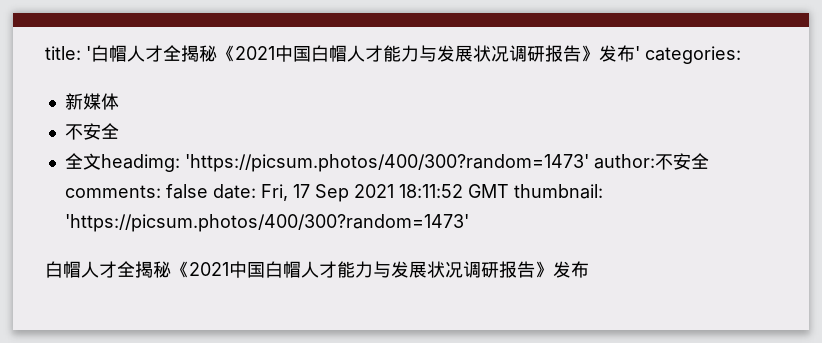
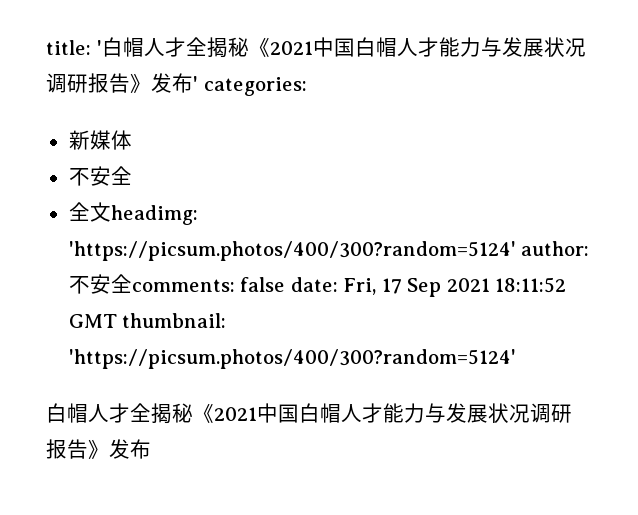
- 全文headimg: 'https://picsum.photos/400/300?random=1473' author:不安全comments: false date: Fri, 17 Sep 2021 18:11:52 GMT thumbnail: 'https://picsum.photos/400/300?random=1473'
+ 全文headimg: 'https://picsum.photos/400/300?random=5124' author:不安全comments: false date: Fri, 17 Sep 2021 18:11:52 GMT thumbnail: 'https://picsum.photos/400/300?random=5124'

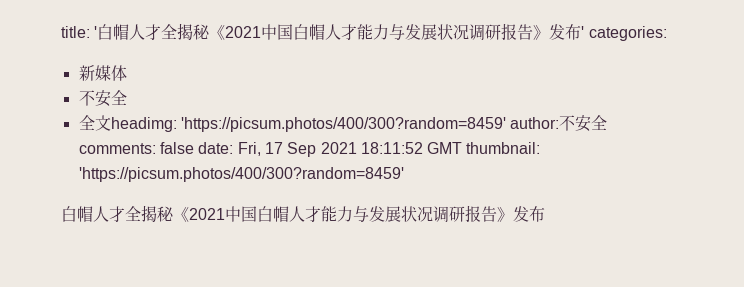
- 全文headimg: 'https://picsum.photos/400/300?random=5124' author:不安全comments: false date: Fri, 17 Sep 2021 18:11:52 GMT thumbnail: 'https://picsum.photos/400/300?random=5124'
+ 全文headimg: 'https://picsum.photos/400/300?random=8459' author:不安全comments: false date: Fri, 17 Sep 2021 18:11:52 GMT thumbnail: 'https://picsum.photos/400/300?random=8459'

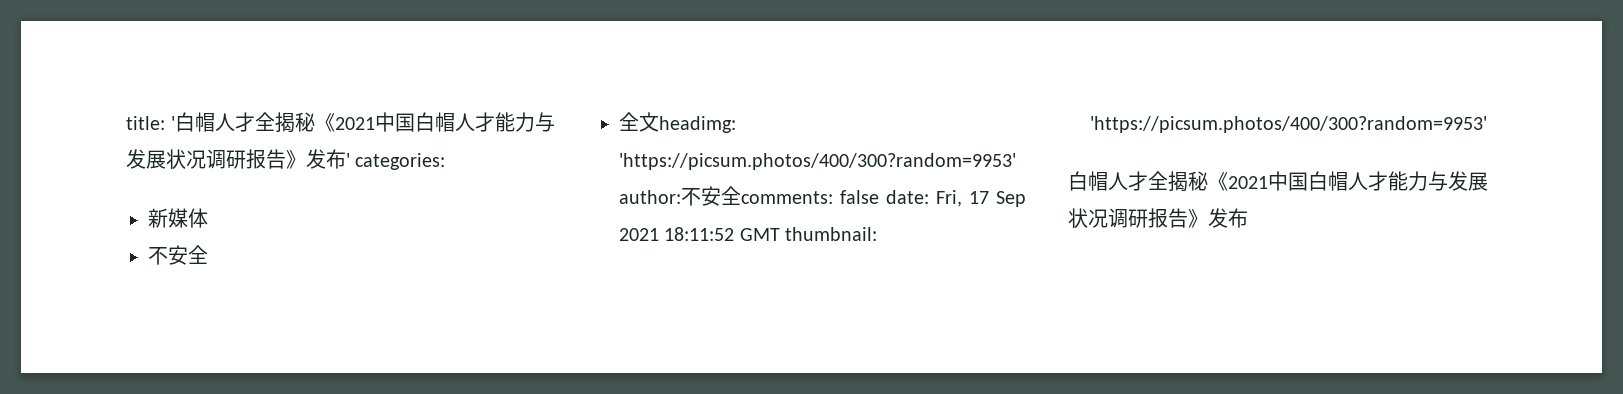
- 全文headimg: 'https://picsum.photos/400/300?random=8459' author:不安全comments: false date: Fri, 17 Sep 2021 18:11:52 GMT thumbnail: 'https://picsum.photos/400/300?random=8459'
+ 全文headimg: 'https://picsum.photos/400/300?random=9953' author:不安全comments: false date: Fri, 17 Sep 2021 18:11:52 GMT thumbnail: 'https://picsum.photos/400/300?random=9953'

